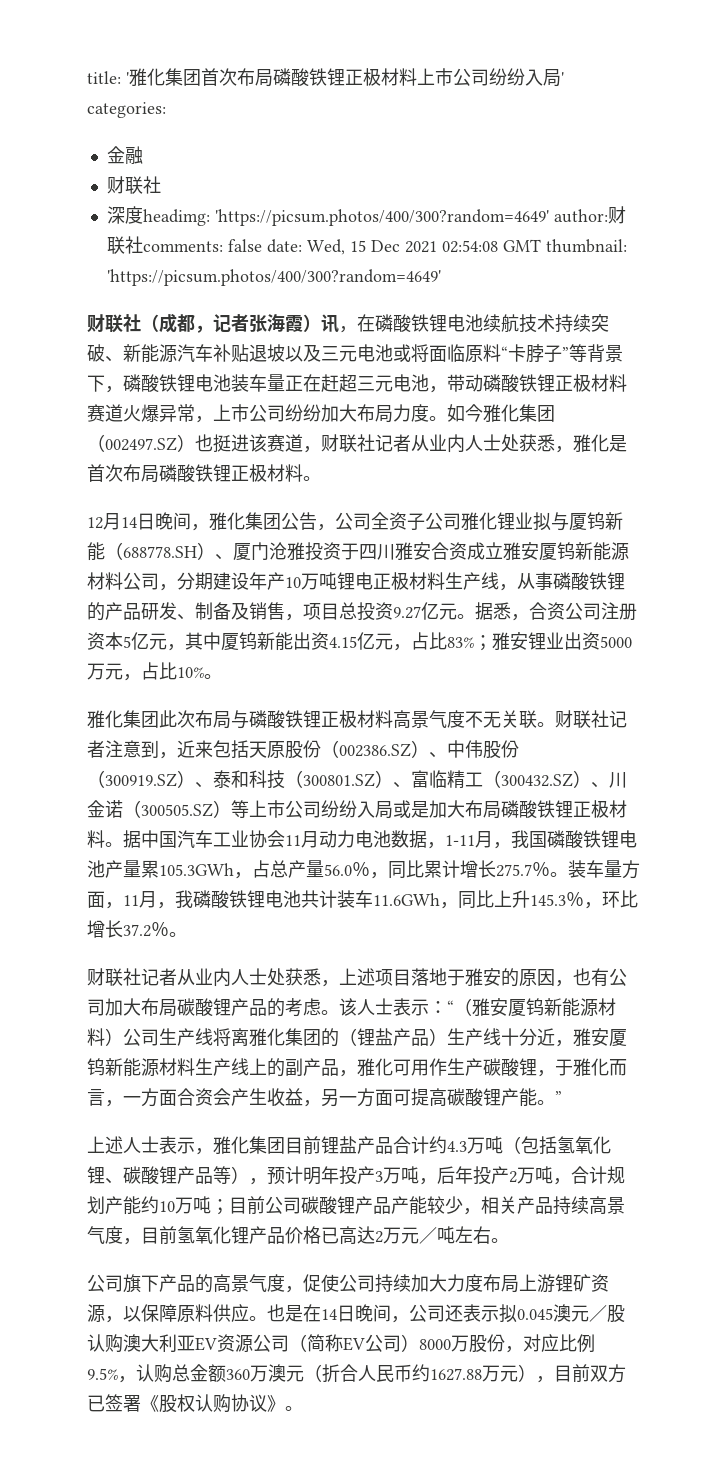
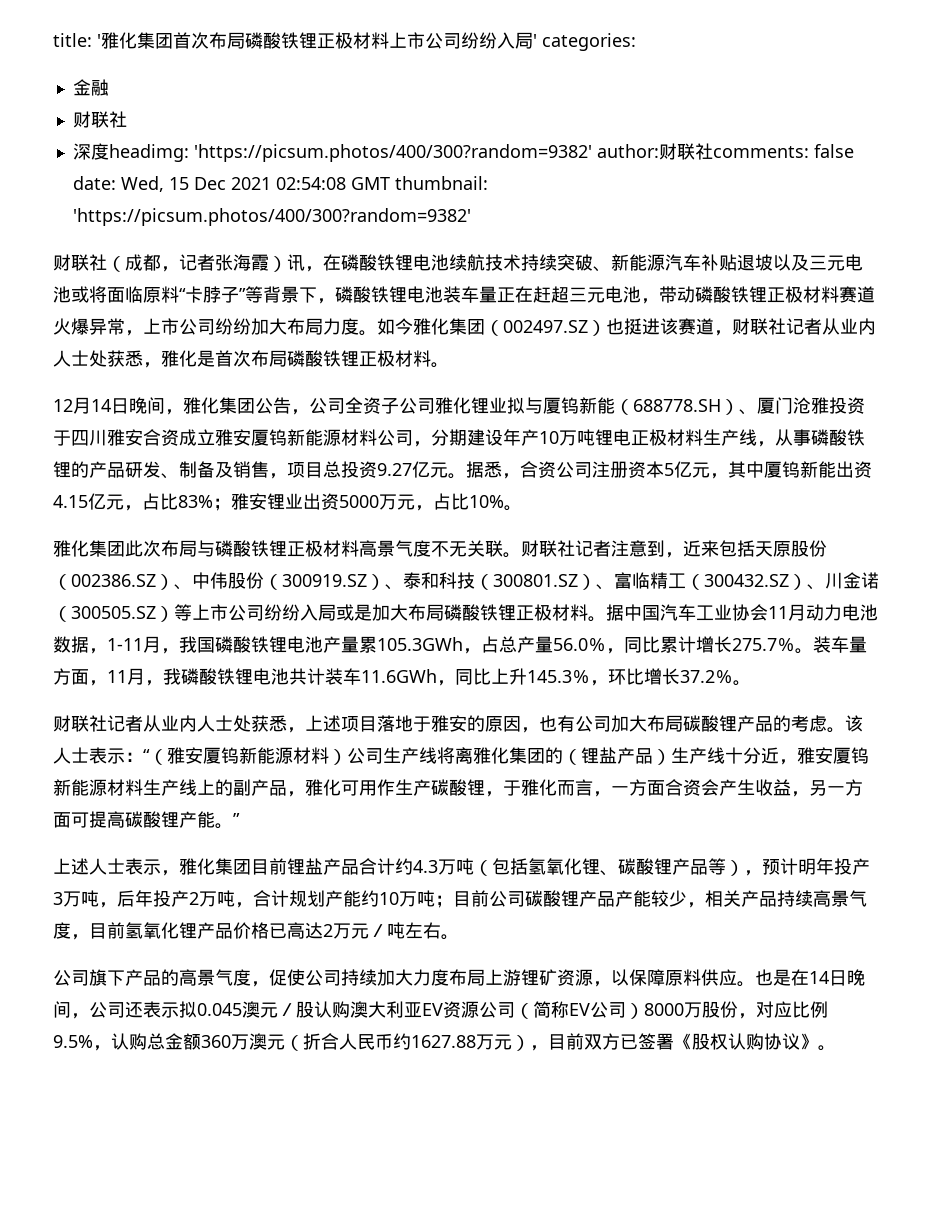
- 深度headimg: 'https://picsum.photos/400/300?random=4649' author:财联社comments: false date: Wed, 15 Dec 2021 02:54:08 GMT thumbnail: 'https://picsum.photos/400/300?random=4649'
+ 深度headimg: 'https://picsum.photos/400/300?random=9382' author:财联社comments: false date: Wed, 15 Dec 2021 02:54:08 GMT thumbnail: 'https://picsum.photos/400/300?random=9382'

